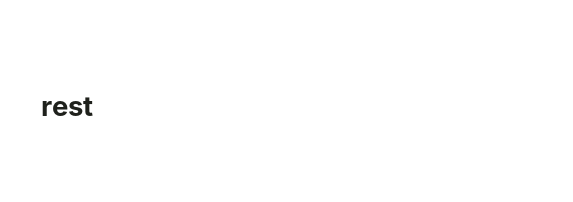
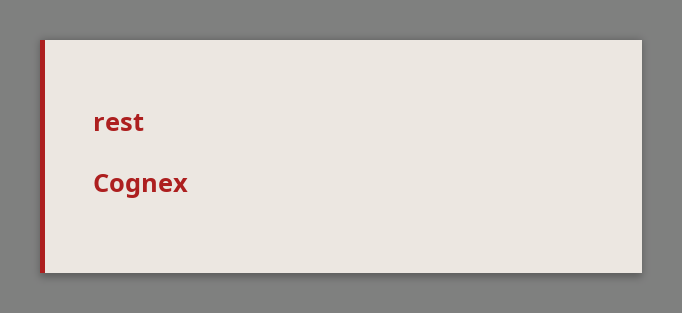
+ Cognex

